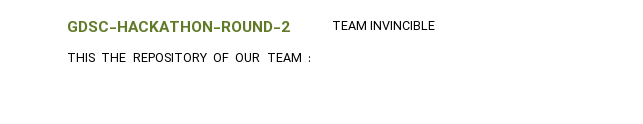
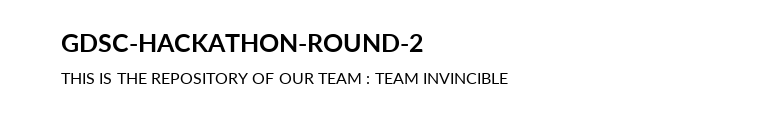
- THIS THE REPOSITORY OF OUR TEAM : TEAM INVINCIBLE
+ THIS IS THE REPOSITORY OF OUR TEAM : TEAM INVINCIBLE

